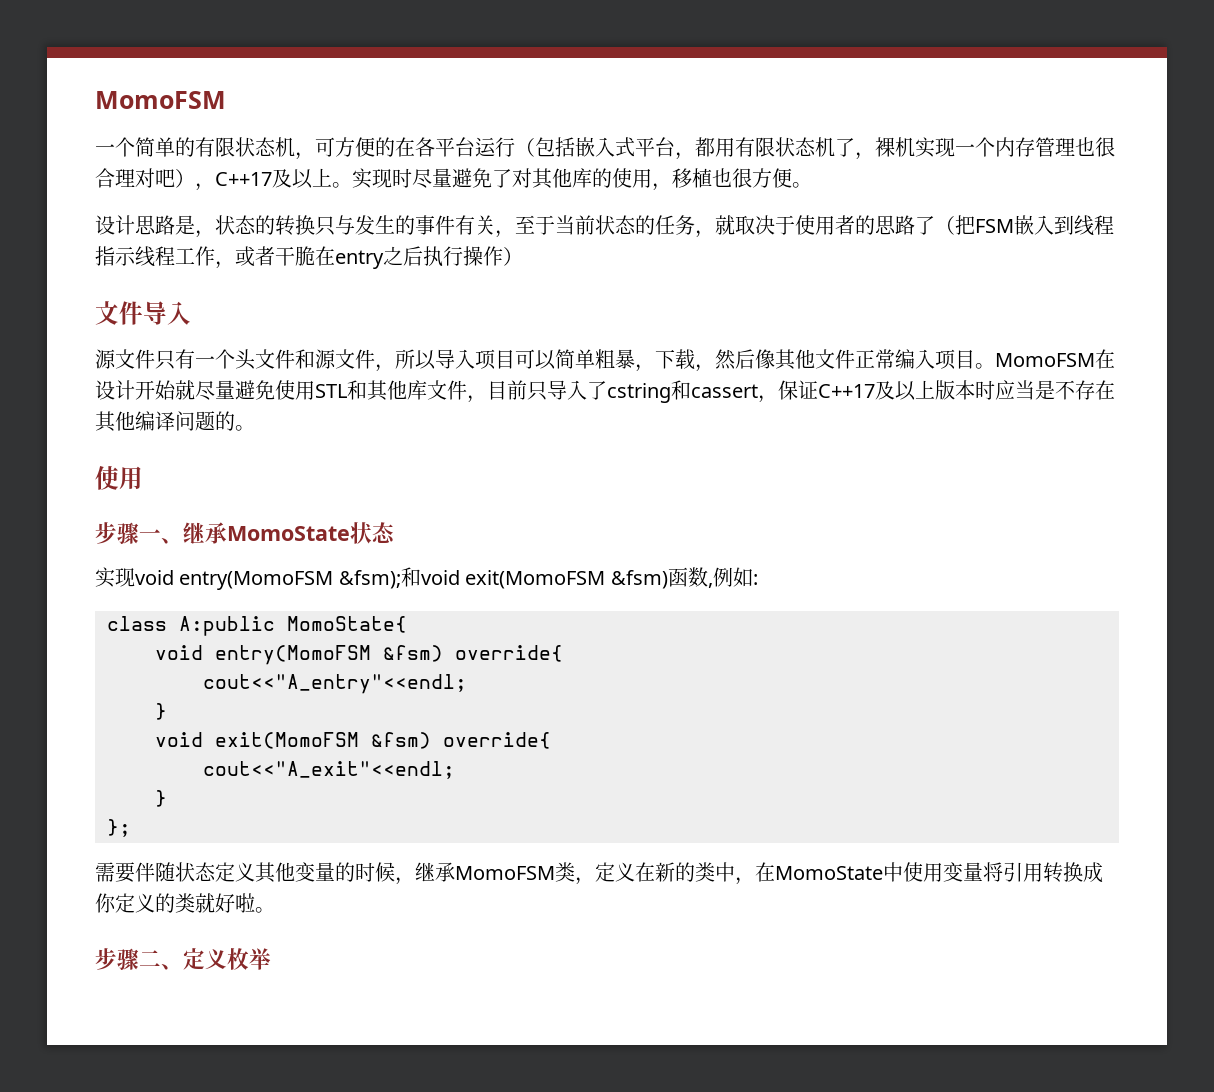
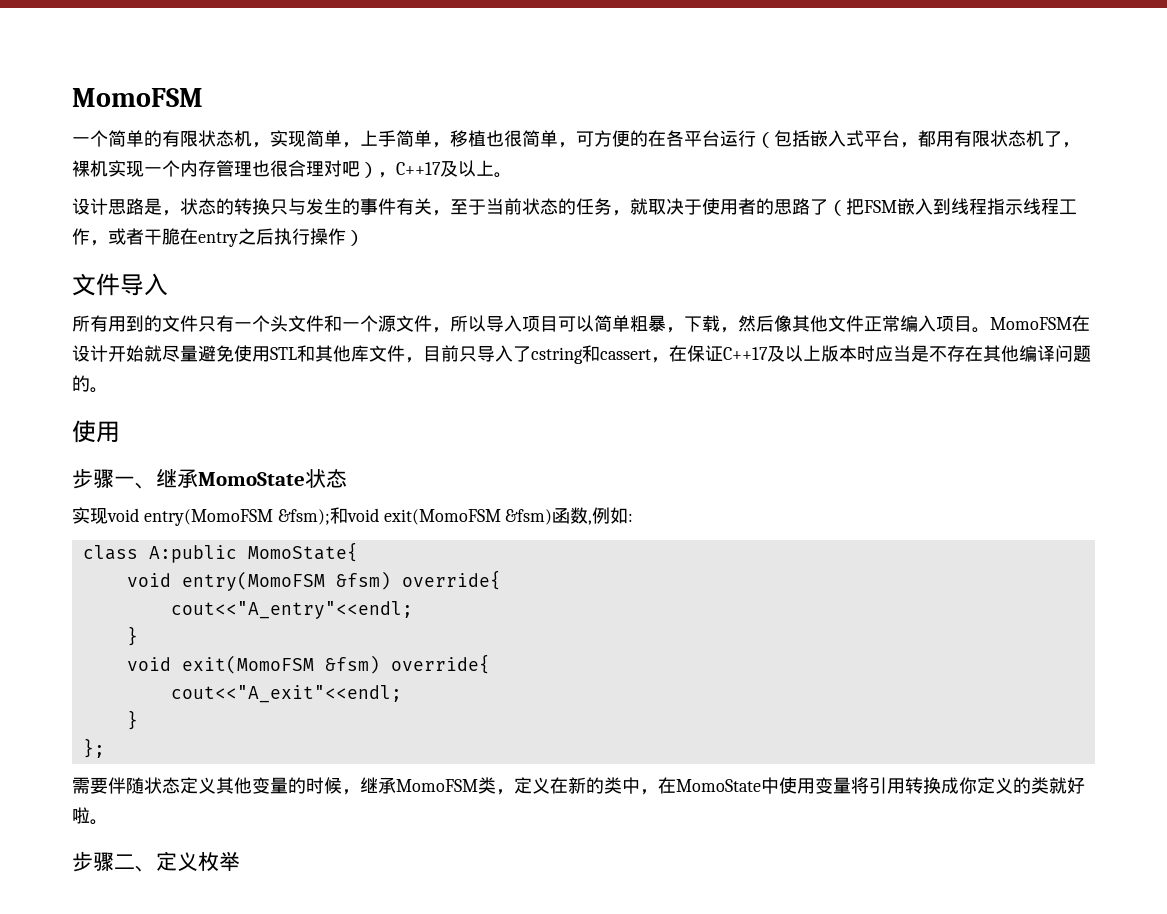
- 一个简单的有限状态机，可方便的在各平台运行（包括嵌入式平台，都用有限状态机了，裸机实现一个内存管理也很合理对吧），C++17及以上。实现时尽量避免了对其他库的使用，移植也很方便。
+ 一个简单的有限状态机，实现简单，上手简单，移植也很简单，可方便的在各平台运行（包括嵌入式平台，都用有限状态机了，裸机实现一个内存管理也很合理对吧），C++17及以上。
- 源文件只有一个头文件和源文件，所以导入项目可以简单粗暴，下载，然后像其他文件正常编入项目。
+ 所有用到的文件只有一个头文件和一个源文件，所以导入项目可以简单粗暴，下载，然后像其他文件正常编入项目。
- MomoFSM在设计开始就尽量避免使用STL和其他库文件，目前只导入了cstring和cassert，保证C++17及以上版本时应当是不存在其他编译问题的。
+ MomoFSM在设计开始就尽量避免使用STL和其他库文件，目前只导入了cstring和cassert，在保证C++17及以上版本时应当是不存在其他编译问题的。

